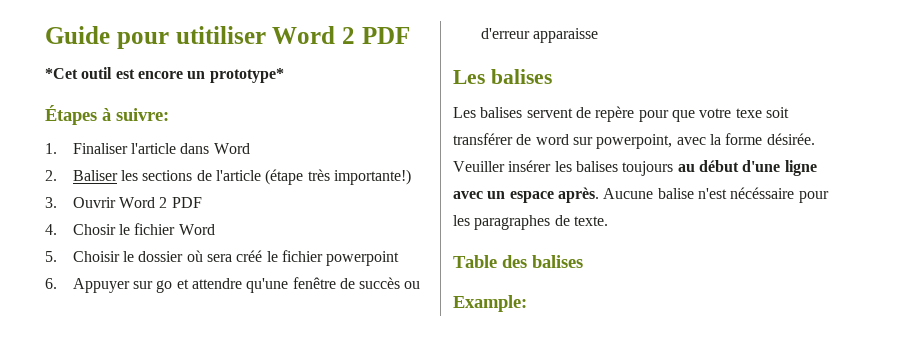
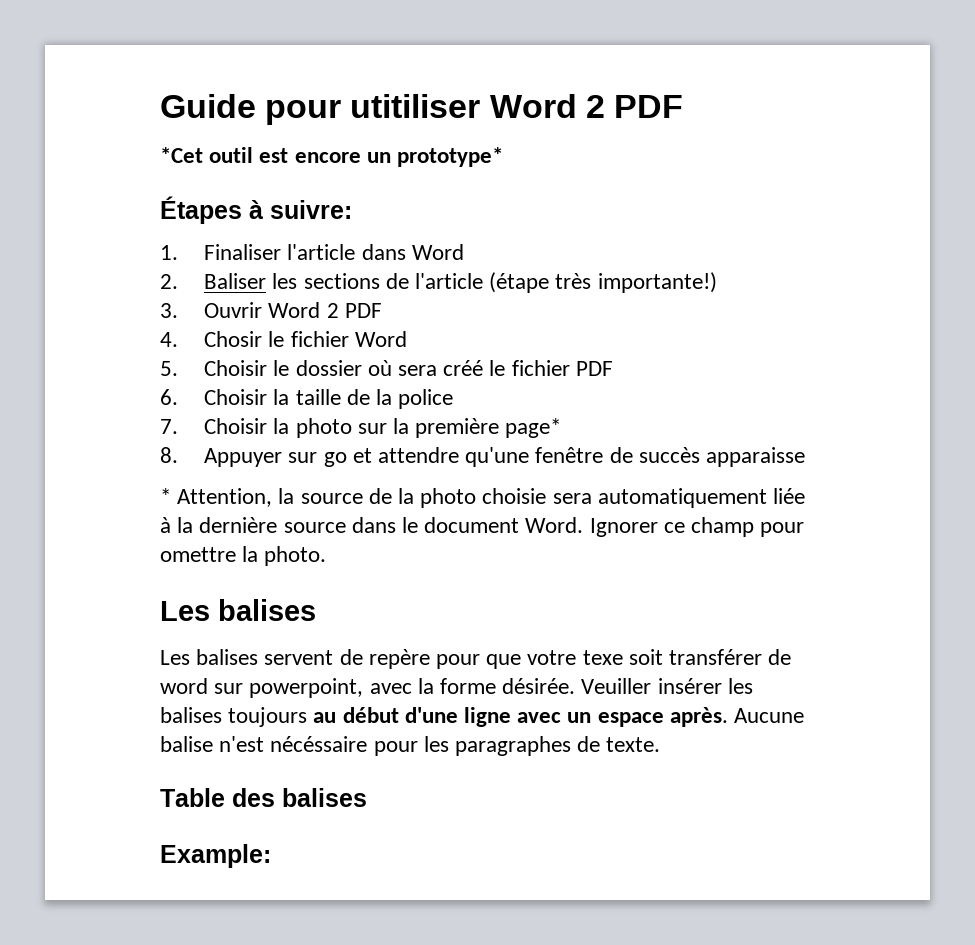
- 5. Choisir le dossier où sera créé le fichier powerpoint
- 6. Appuyer sur go et attendre qu'une fenêtre de succès ou d'erreur apparaisse
+ 5. Choisir le dossier où sera créé le fichier PDF
+ 6. Choisir la taille de la police
+ 7. Choisir la photo sur la première page*
+ 8. Appuyer sur go et attendre qu'une fenêtre de succès apparaisse
+ * Attention, la source de la photo choisie sera automatiquement liée à la dernière source dans le document Word. Ignorer ce champ pour omettre la photo.

